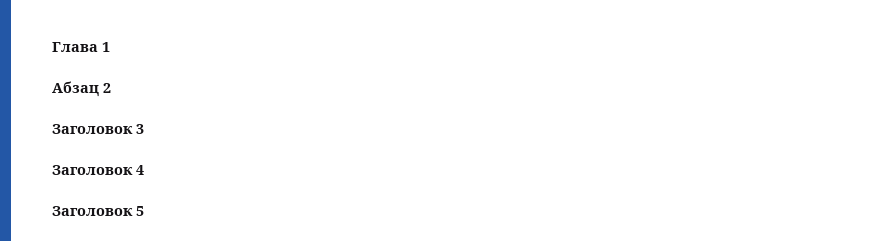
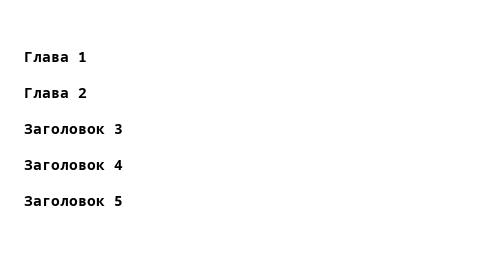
- Абзац 2
+ Глава 2

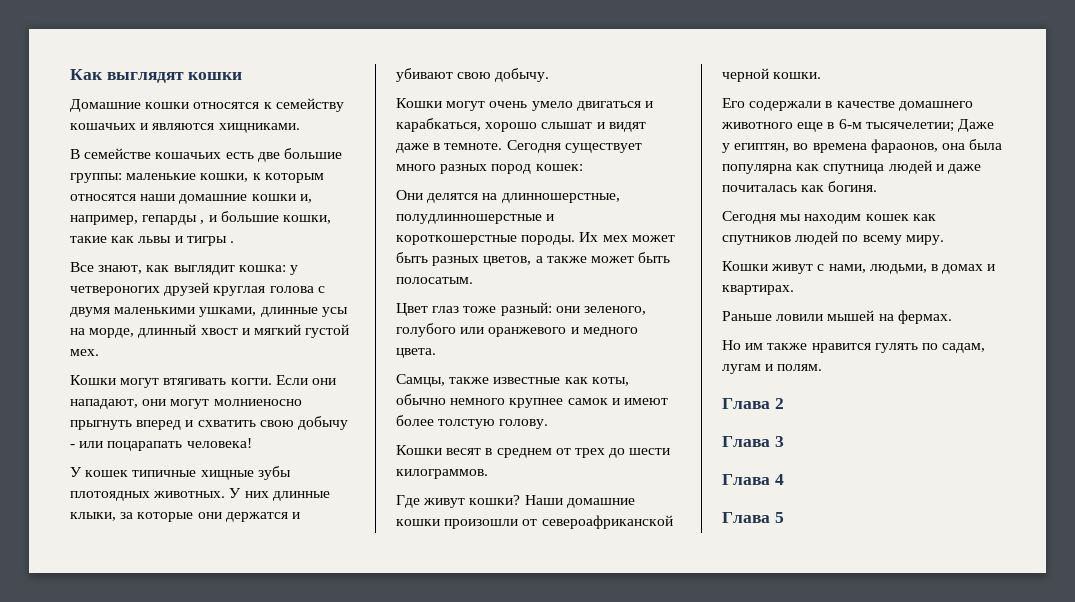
- Глава 1
+ Как выглядят кошки
+ Домашние кошки относятся к семейству кошачьих и являются хищниками.
+ В семействе кошачьих есть две большие группы: маленькие кошки, к которым относятся наши домашние кошки и, например, гепарды , и большие кошки, такие как львы и тигры .
+ Все знают, как выглядит кошка: у четвероногих друзей круглая голова с двумя маленькими ушками, длинные усы на морде, длинный хвост и мягкий густой мех.
+ Кошки могут втягивать когти. Если они нападают, они могут молниеносно прыгнуть вперед и схватить свою добычу - или поцарапать человека!
+ У кошек типичные хищные зубы плотоядных животных. У них длинные клыки, за которые они держатся и убивают свою добычу.
+ Кошки могут очень умело двигаться и карабкаться, хорошо слышат и видят даже в темноте. Сегодня существует много разных пород кошек:
+ Они делятся на длинношерстные, полудлинношерстные и короткошерстные породы. Их мех может быть разных цветов, а также может быть полосатым.
+ Цвет глаз тоже разный: они зеленого, голубого или оранжевого и медного цвета.
+ Самцы, также известные как коты, обычно немного крупнее самок и имеют более толстую голову.
+ Кошки весят в среднем от трех до шести килограммов.
+ Где живут кошки? Наши домашние кошки произошли от североафриканской черной кошки.
+ Его содержали в качестве домашнего животного еще в 6-м тысячелетии; Даже у египтян, во времена фараонов, она была популярна как спутница людей и даже почиталась как богиня.
+ Сегодня мы находим кошек как спутников людей по всему миру.
+ Кошки живут с нами, людьми, в домах и квартирах.
+ Раньше ловили мышей на фермах.
+ Но им также нравится гулять по садам, лугам и полям.
- Заголовок 3
+ Глава 3
- Заголовок 4
+ Глава 4
- Заголовок 5
+ Глава 5

